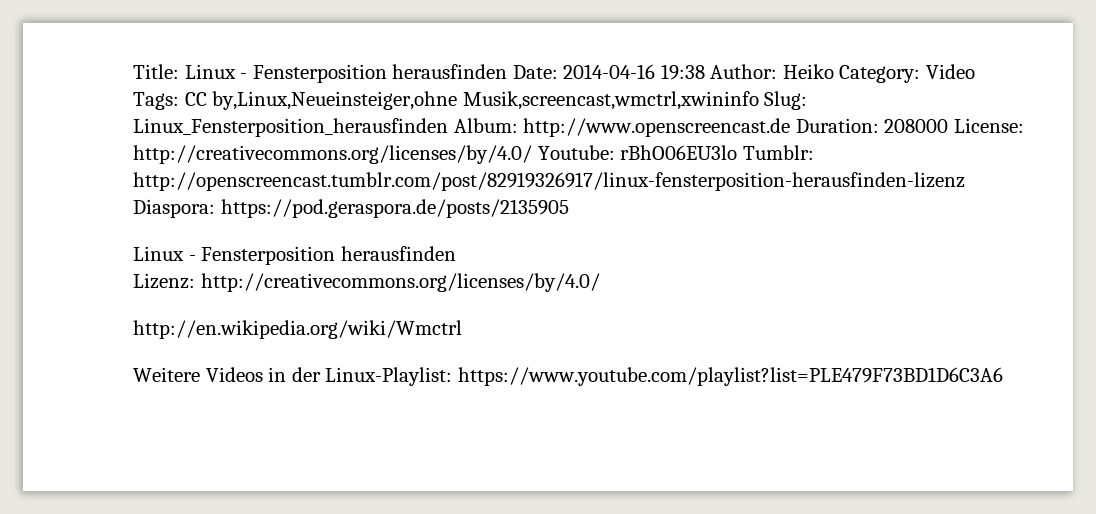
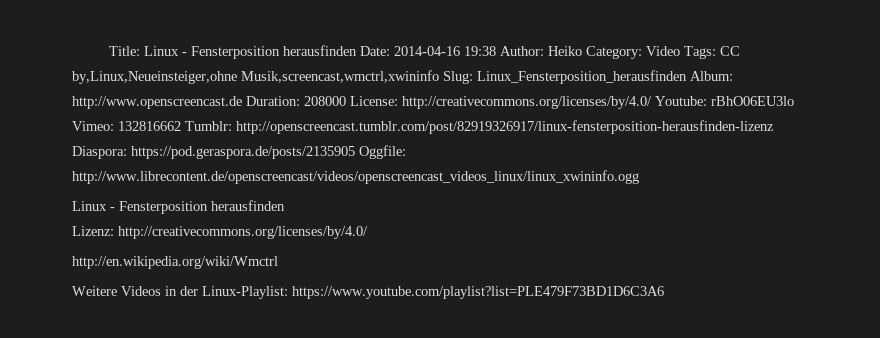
- Title: Linux - Fensterposition herausfinden Date: 2014-04-16 19:38 Author: Heiko Category: Video Tags: CC by,Linux,Neueinsteiger,ohne Musik,screencast,wmctrl,xwininfo Slug: Linux_Fensterposition_herausfinden Album: http://www.openscreencast.de Duration: 208000 License: http://creativecommons.org/licenses/by/4.0/ Youtube: rBhO06EU3lo Tumblr: http://openscreencast.tumblr.com/post/82919326917/linux-fensterposition-herausfinden-lizenz Diaspora: https://pod.geraspora.de/posts/2135905
+ Title: Linux - Fensterposition herausfinden Date: 2014-04-16 19:38 Author: Heiko Category: Video Tags: CC by,Linux,Neueinsteiger,ohne Musik,screencast,wmctrl,xwininfo Slug: Linux_Fensterposition_herausfinden Album: http://www.openscreencast.de Duration: 208000 License: http://creativecommons.org/licenses/by/4.0/ Youtube: rBhO06EU3lo Vimeo: 132816662 Tumblr: http://openscreencast.tumblr.com/post/82919326917/linux-fensterposition-herausfinden-lizenz Diaspora: https://pod.geraspora.de/posts/2135905 Oggfile: http://www.librecontent.de/openscreencast/videos/openscreencast_videos_linux/linux_xwininfo.ogg

